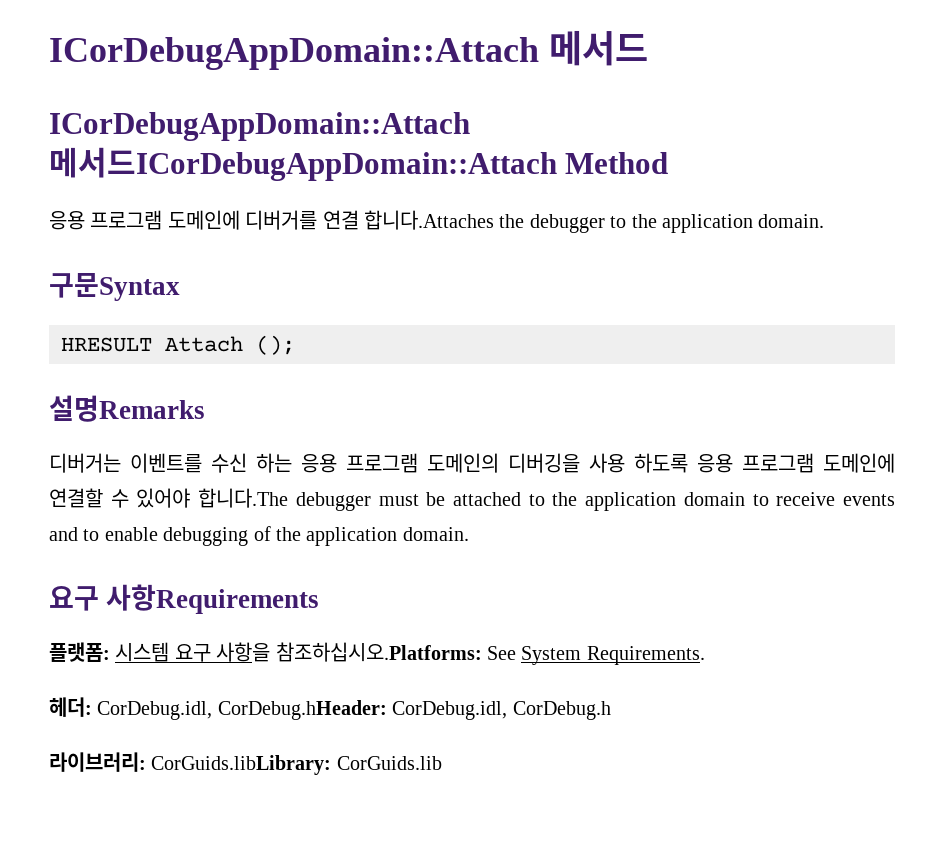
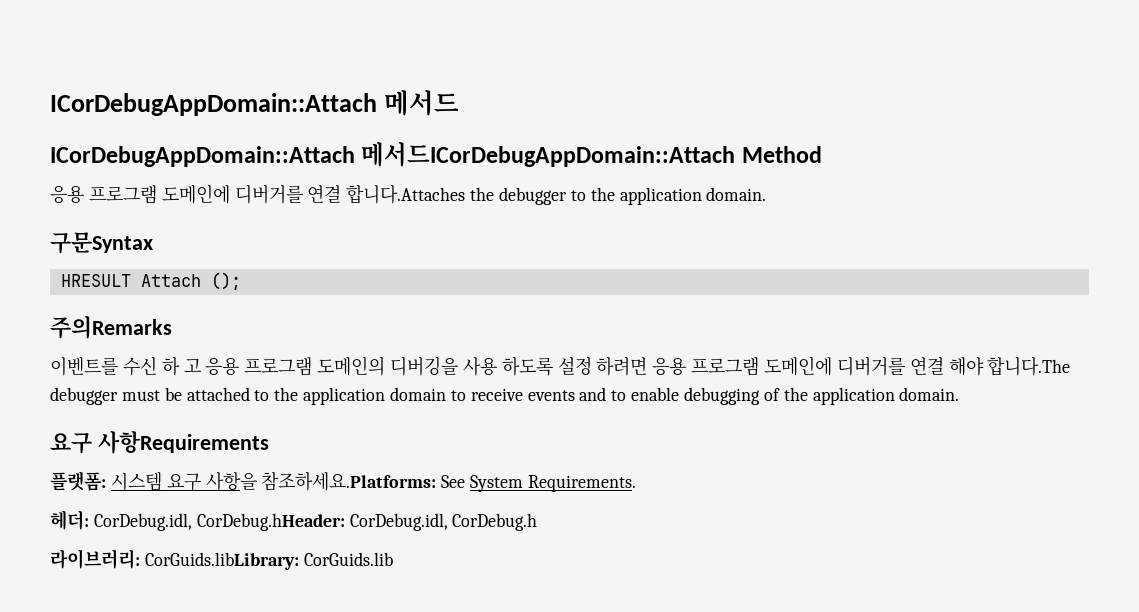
- 설명Remarks
- 디버거는 이벤트를 수신 하는 응용 프로그램 도메인의 디버깅을 사용 하도록 응용 프로그램 도메인에 연결할 수 있어야 합니다.The debugger must be attached to the application domain to receive events and to enable debugging of the application domain.
+ 주의Remarks
+ 이벤트를 수신 하 고 응용 프로그램 도메인의 디버깅을 사용 하도록 설정 하려면 응용 프로그램 도메인에 디버거를 연결 해야 합니다.The debugger must be attached to the application domain to receive events and to enable debugging of the application domain.
- 플랫폼: 시스템 요구 사항을 참조하십시오.Platforms: See System Requirements.
+ 플랫폼: 시스템 요구 사항을 참조하세요.Platforms: See System Requirements.

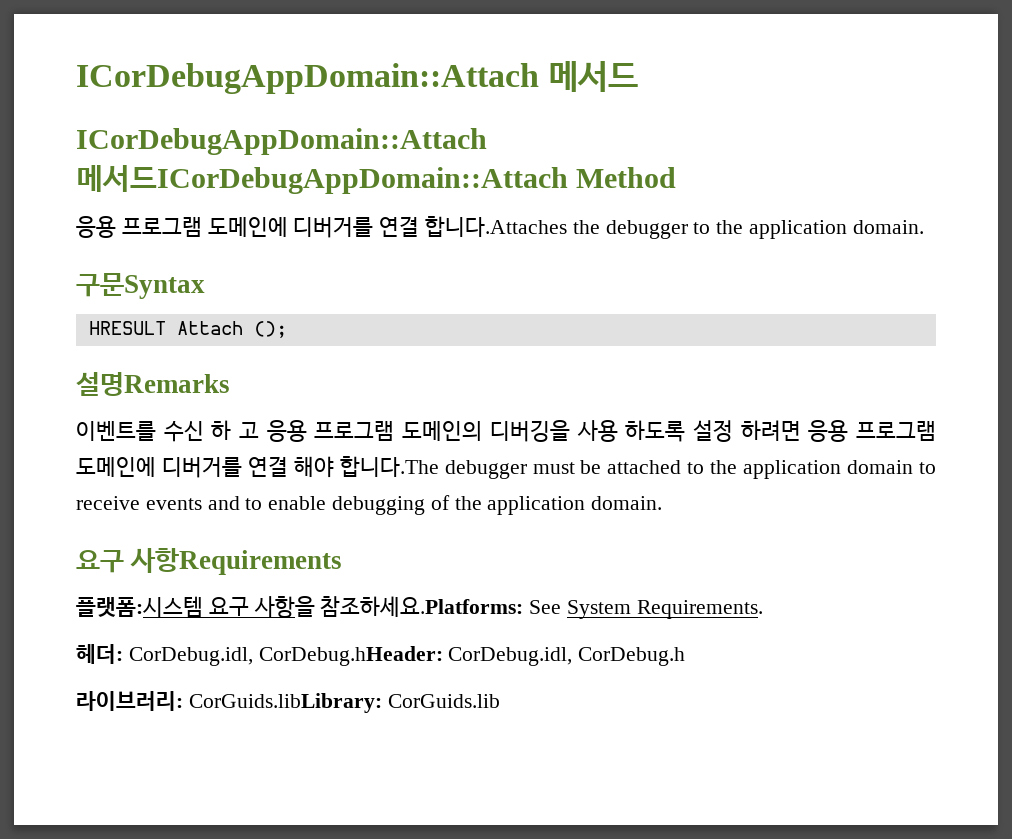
- 주의Remarks
+ 설명Remarks
- 플랫폼: 시스템 요구 사항을 참조하세요.Platforms: See System Requirements.
+ 플랫폼:시스템 요구 사항을 참조하세요.Platforms: See System Requirements.

